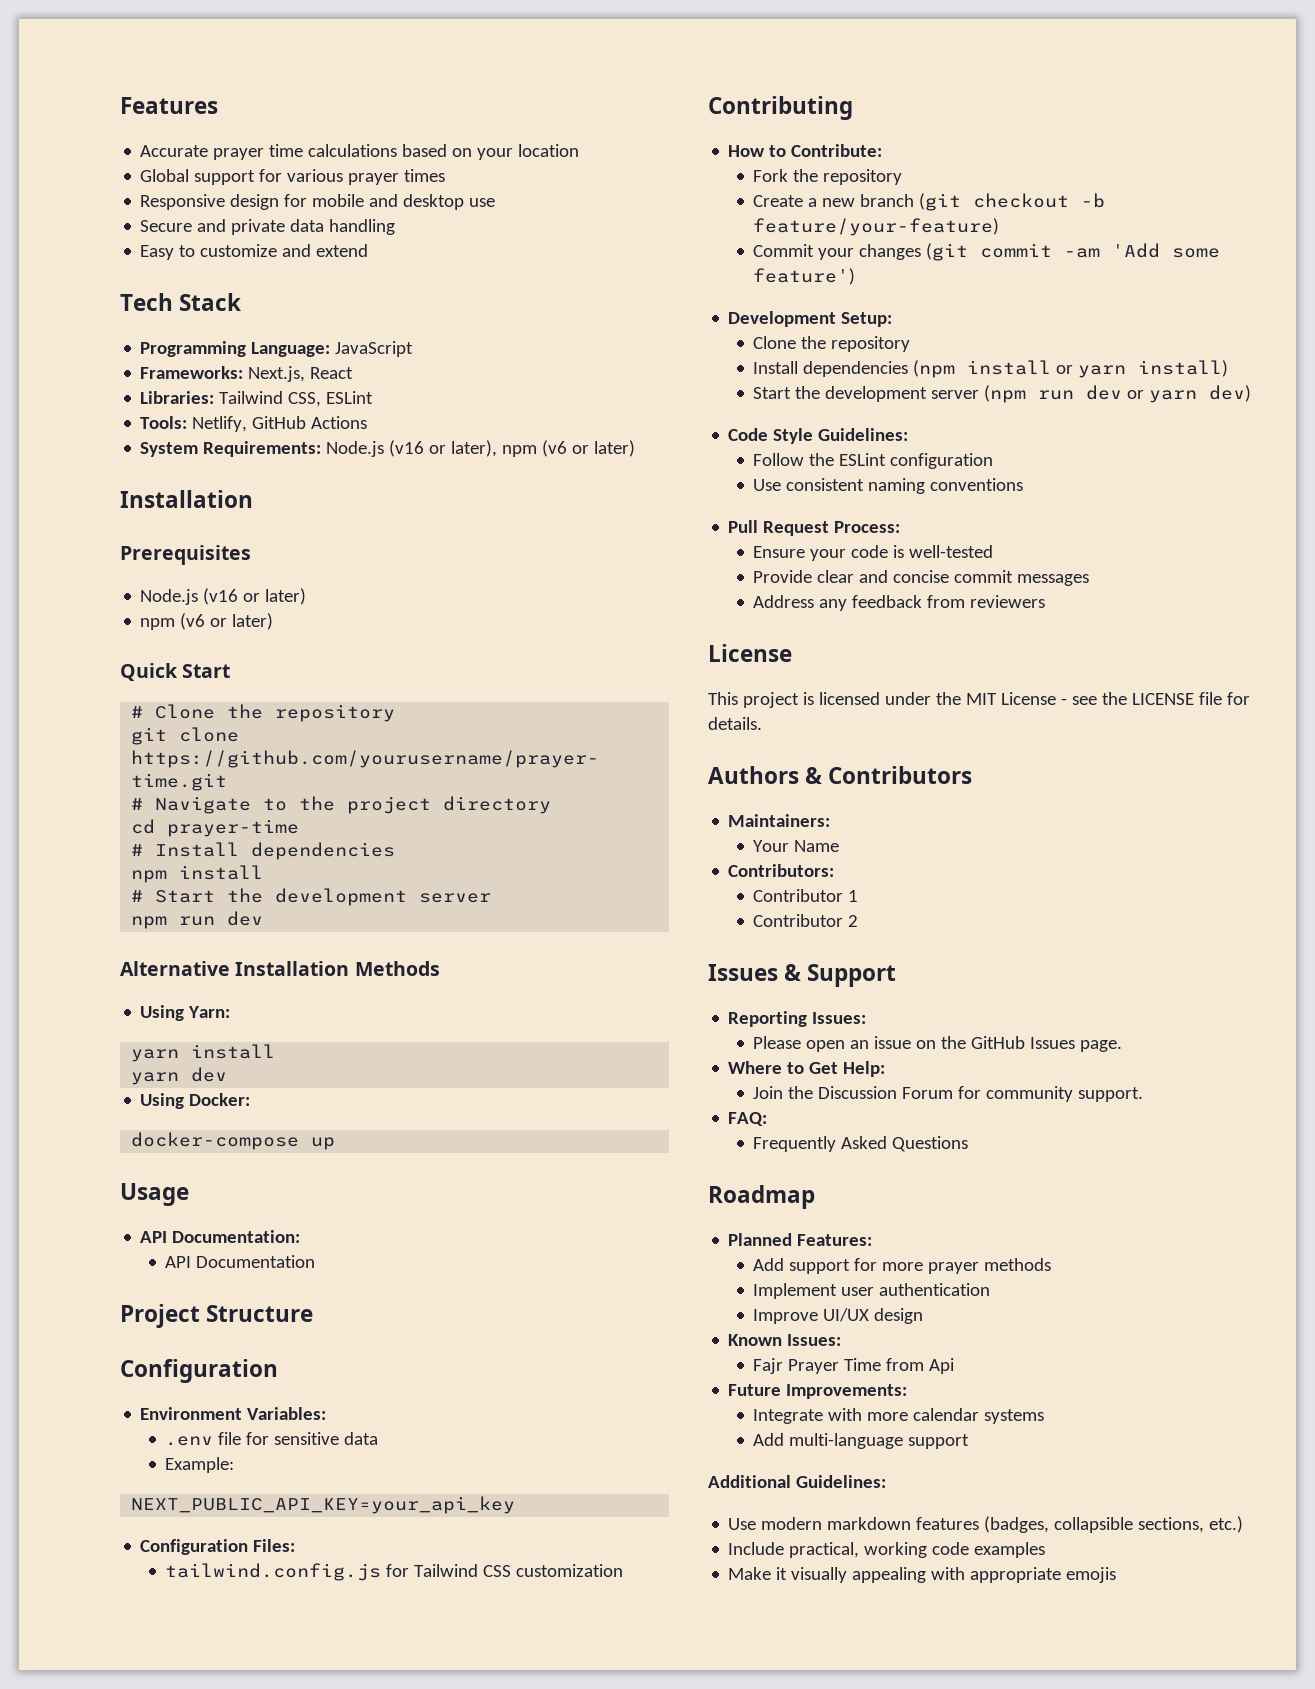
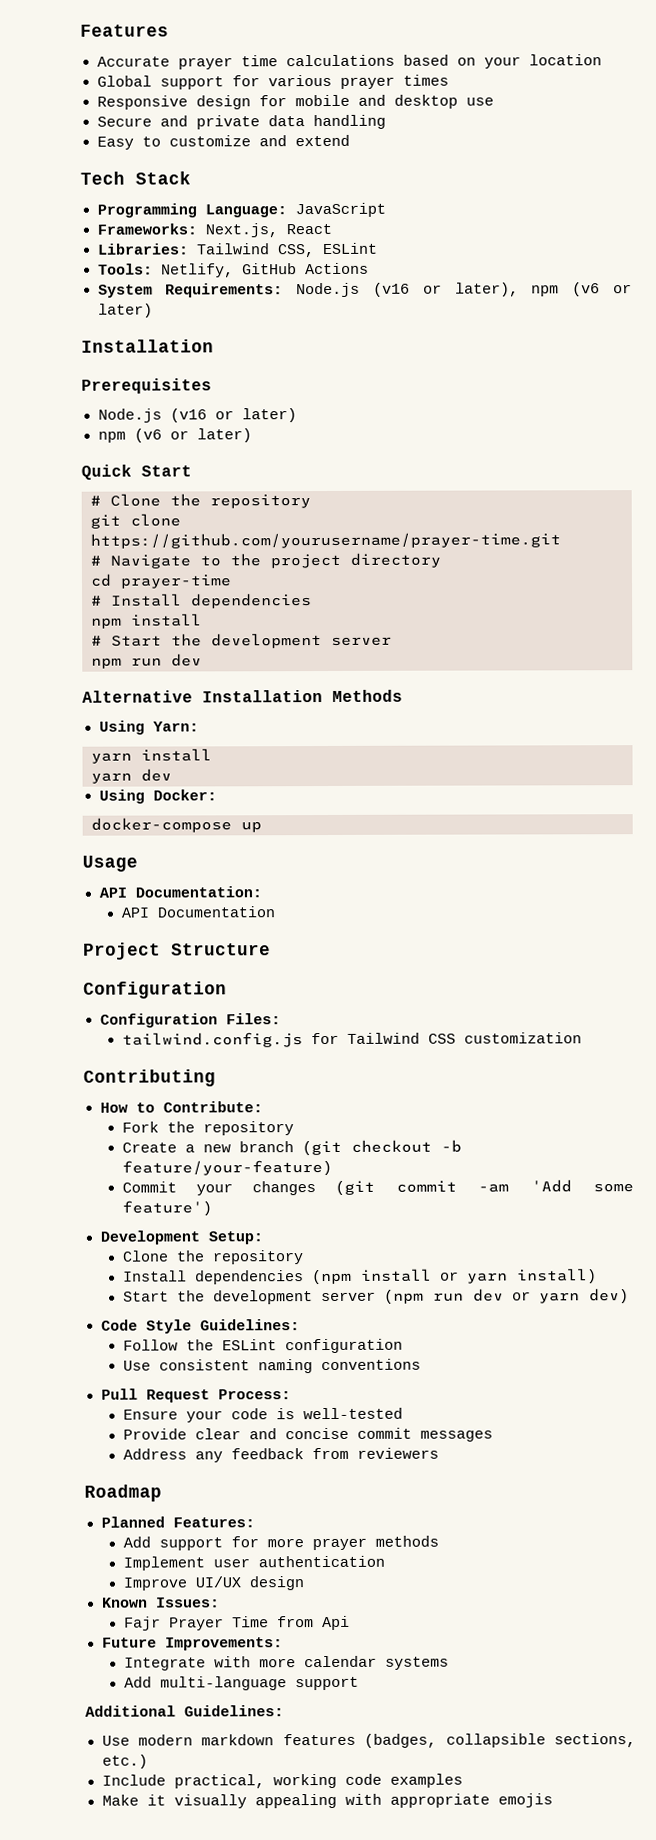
- Environment Variables:
- .env file for sensitive data
- Example:
- NEXT_PUBLIC_API_KEY=your_api_key
  Address any feedback from reviewers
- License
- This project is licensed under the MIT License - see the LICENSE file for details.
- Authors & Contributors
- Maintainers:
- Your Name
- Contributors:
- Contributor 1
- Contributor 2
- Issues & Support
- Reporting Issues:
- Please open an issue on the GitHub Issues page.
- Where to Get Help:
- Join the Discussion Forum for community support.
- FAQ:
- Frequently Asked Questions

